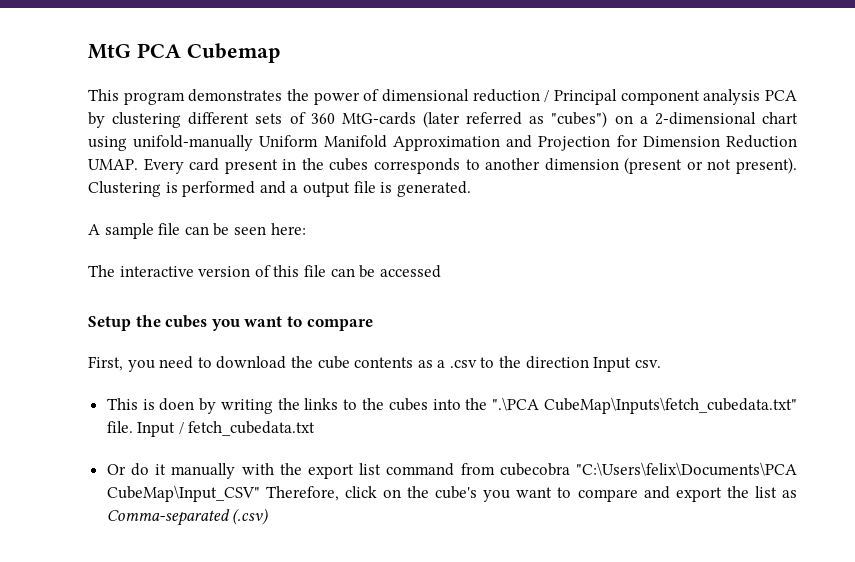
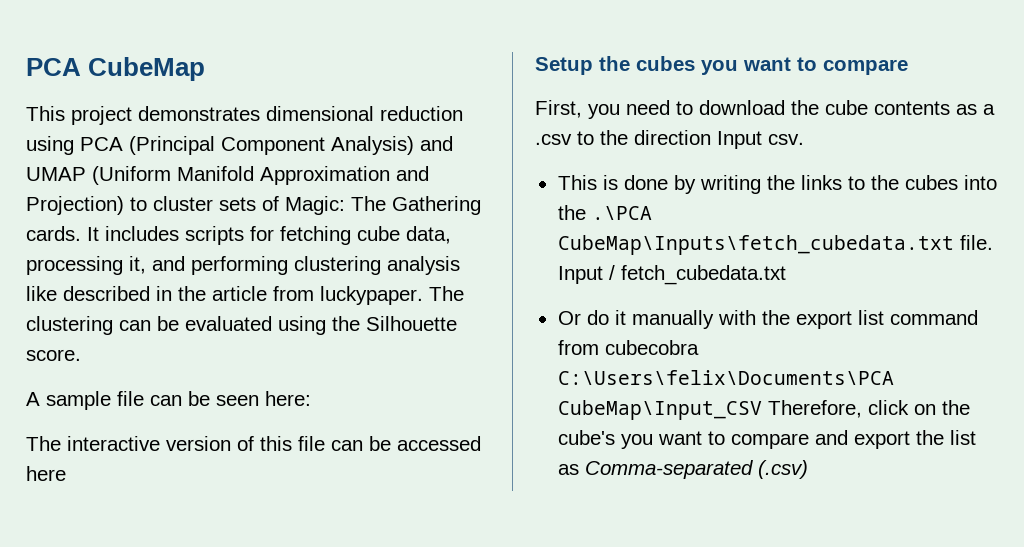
- MtG PCA Cubemap
- This program demonstrates the power of dimensional reduction / Principal component analysis PCA by clustering different sets of 360 MtG-cards (later referred as "cubes") on a 2-dimensional chart using unifold-manually Uniform Manifold Approximation and Projection for Dimension Reduction UMAP. Every card present in the cubes corresponds to another dimension (present or not present). Clustering is performed and a output file is generated.
+ PCA CubeMap
+ This project demonstrates dimensional reduction using PCA (Principal Component Analysis) and UMAP (Uniform Manifold Approximation and Projection) to cluster sets of Magic: The Gathering cards. It includes scripts for fetching cube data, processing it, and performing clustering analysis like described in the article from luckypaper. The clustering can be evaluated using the Silhouette score.
- The interactive version of this file can be accessed
+ The interactive version of this file can be accessed here
- This is doen by writing the links to the cubes into the ".\PCA CubeMap\Inputs\fetch_cubedata.txt" file.
+ This is done by writing the links to the cubes into the .\PCA CubeMap\Inputs\fetch_cubedata.txt file.
- Or do it manually with the export list command from cubecobra "C:\Users\felix\Documents\PCA CubeMap\Input_CSV" Therefore, click on the cube's you want to compare and export the list as Comma-separated (.csv)
+ Or do it manually with the export list command from cubecobra C:\Users\felix\Documents\PCA CubeMap\Input_CSV Therefore, click on the cube's you want to compare and export the list as Comma-separated (.csv)

